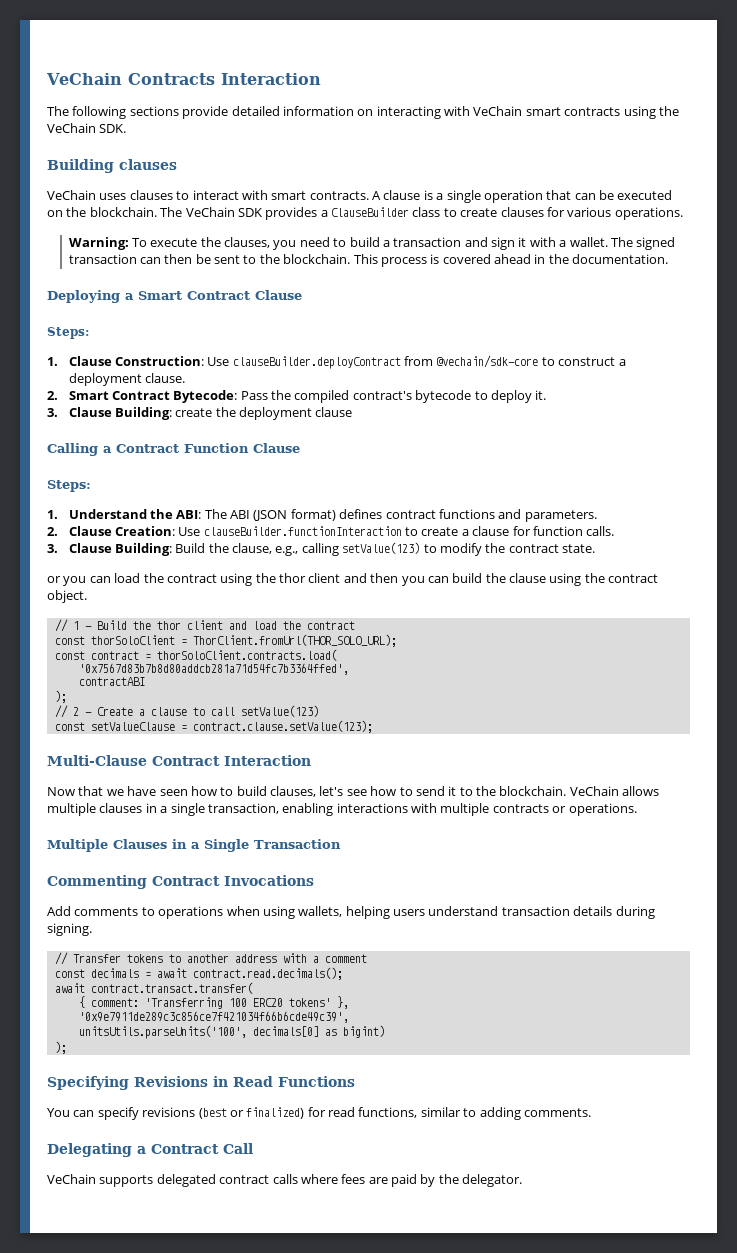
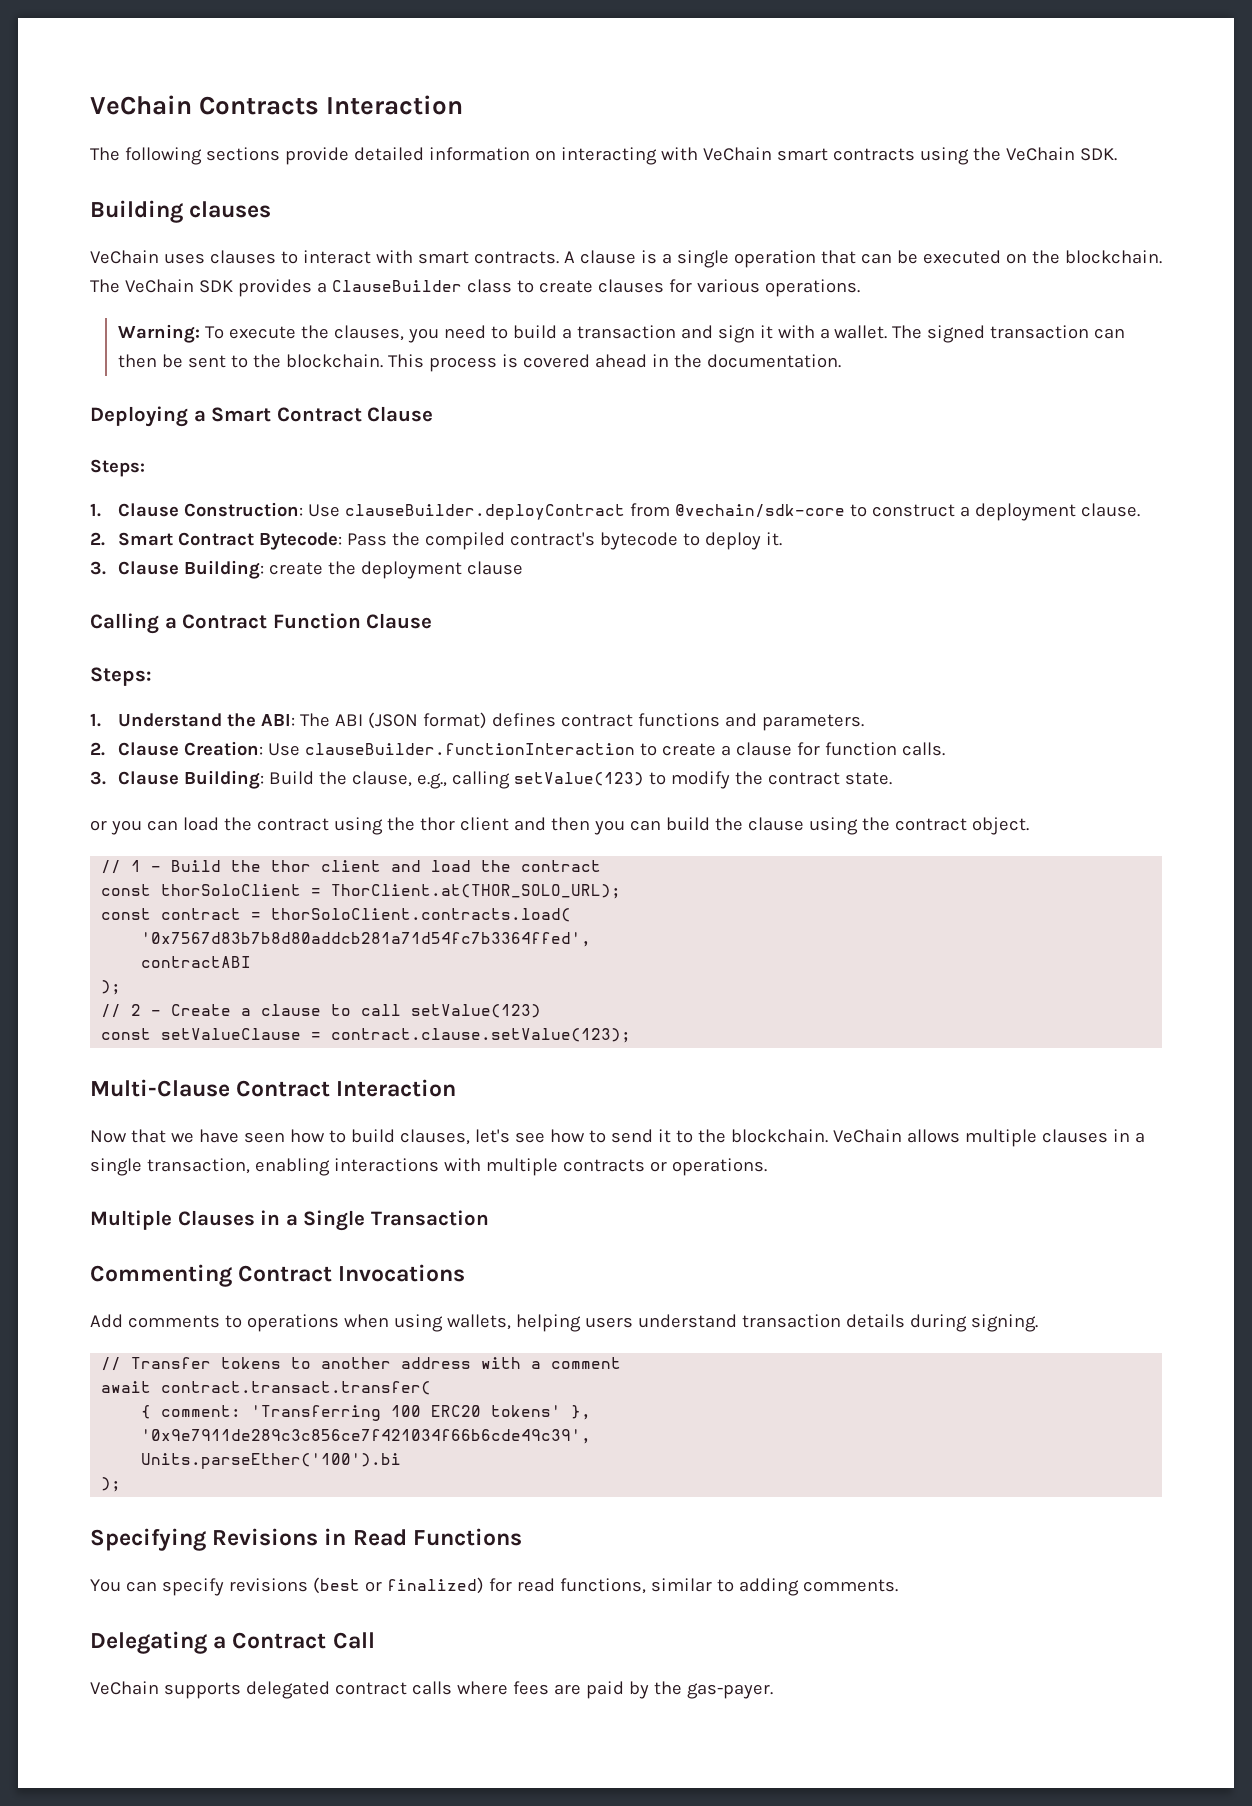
- const thorSoloClient = ThorClient.fromUrl(THOR_SOLO_URL);
+ const thorSoloClient = ThorClient.at(THOR_SOLO_URL);
- const decimals = await contract.read.decimals();
- unitsUtils.parseUnits('100', decimals[0] as bigint)
+ Units.parseEther('100').bi
- VeChain supports delegated contract calls where fees are paid by the delegator.
+ VeChain supports delegated contract calls where fees are paid by the gas-payer.

